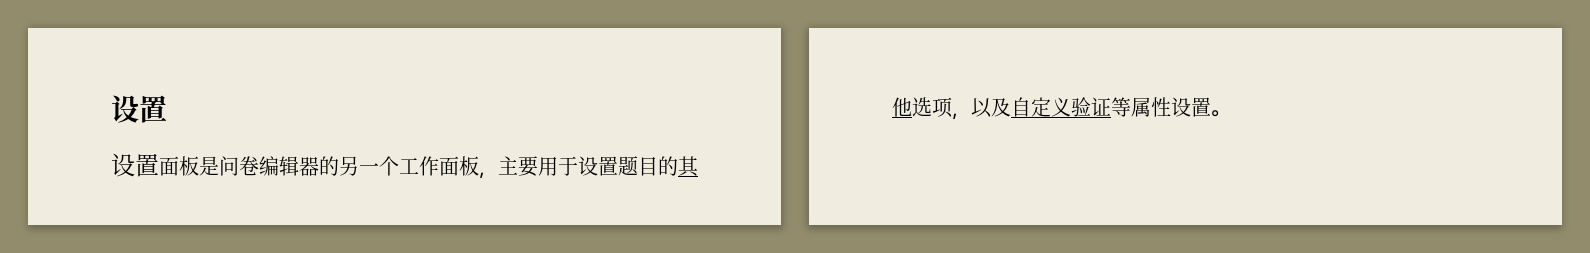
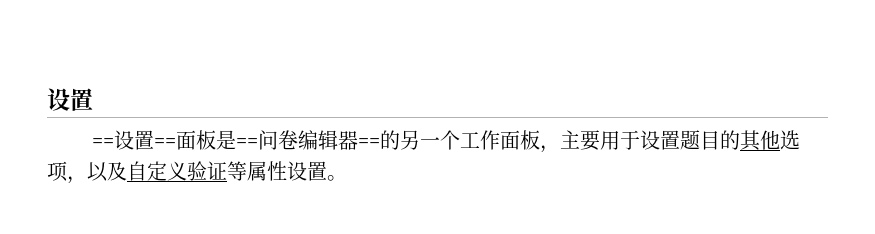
- 设置面板是问卷编辑器的另一个工作面板，主要用于设置题目的其他选项，以及自定义验证等属性设置。
+ ==设置==面板是==问卷编辑器==的另一个工作面板，主要用于设置题目的其他选项，以及自定义验证等属性设置。

